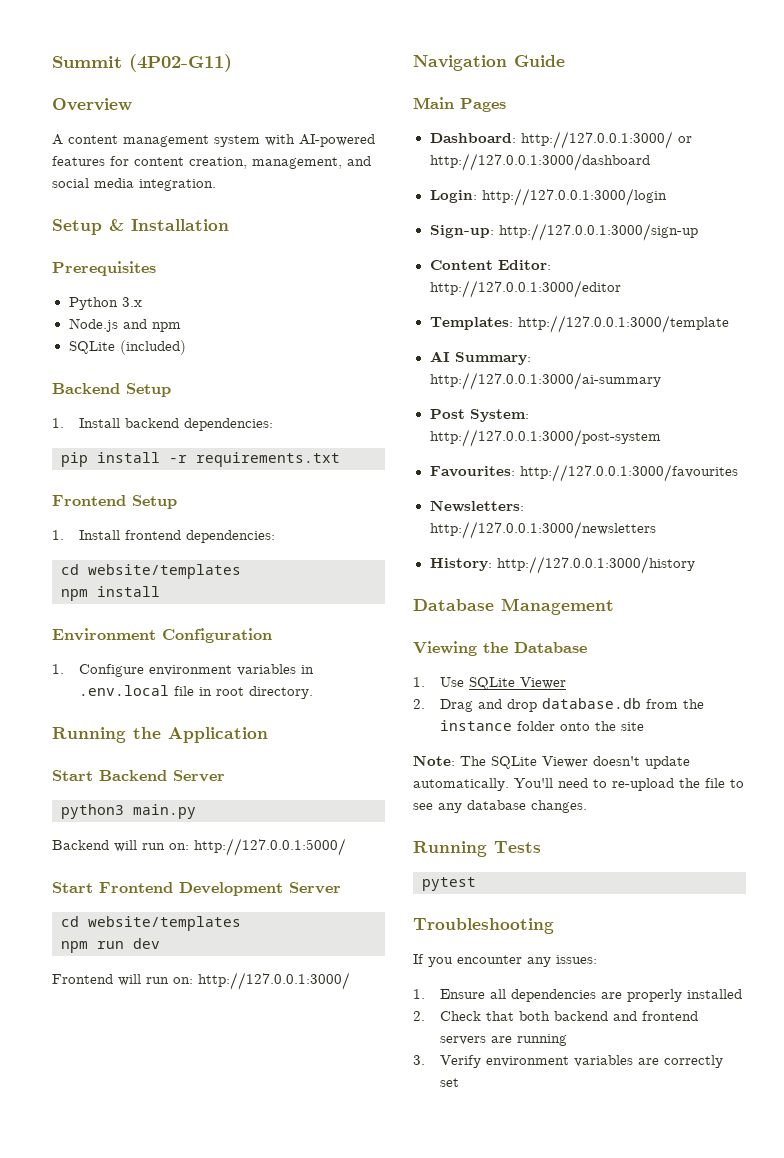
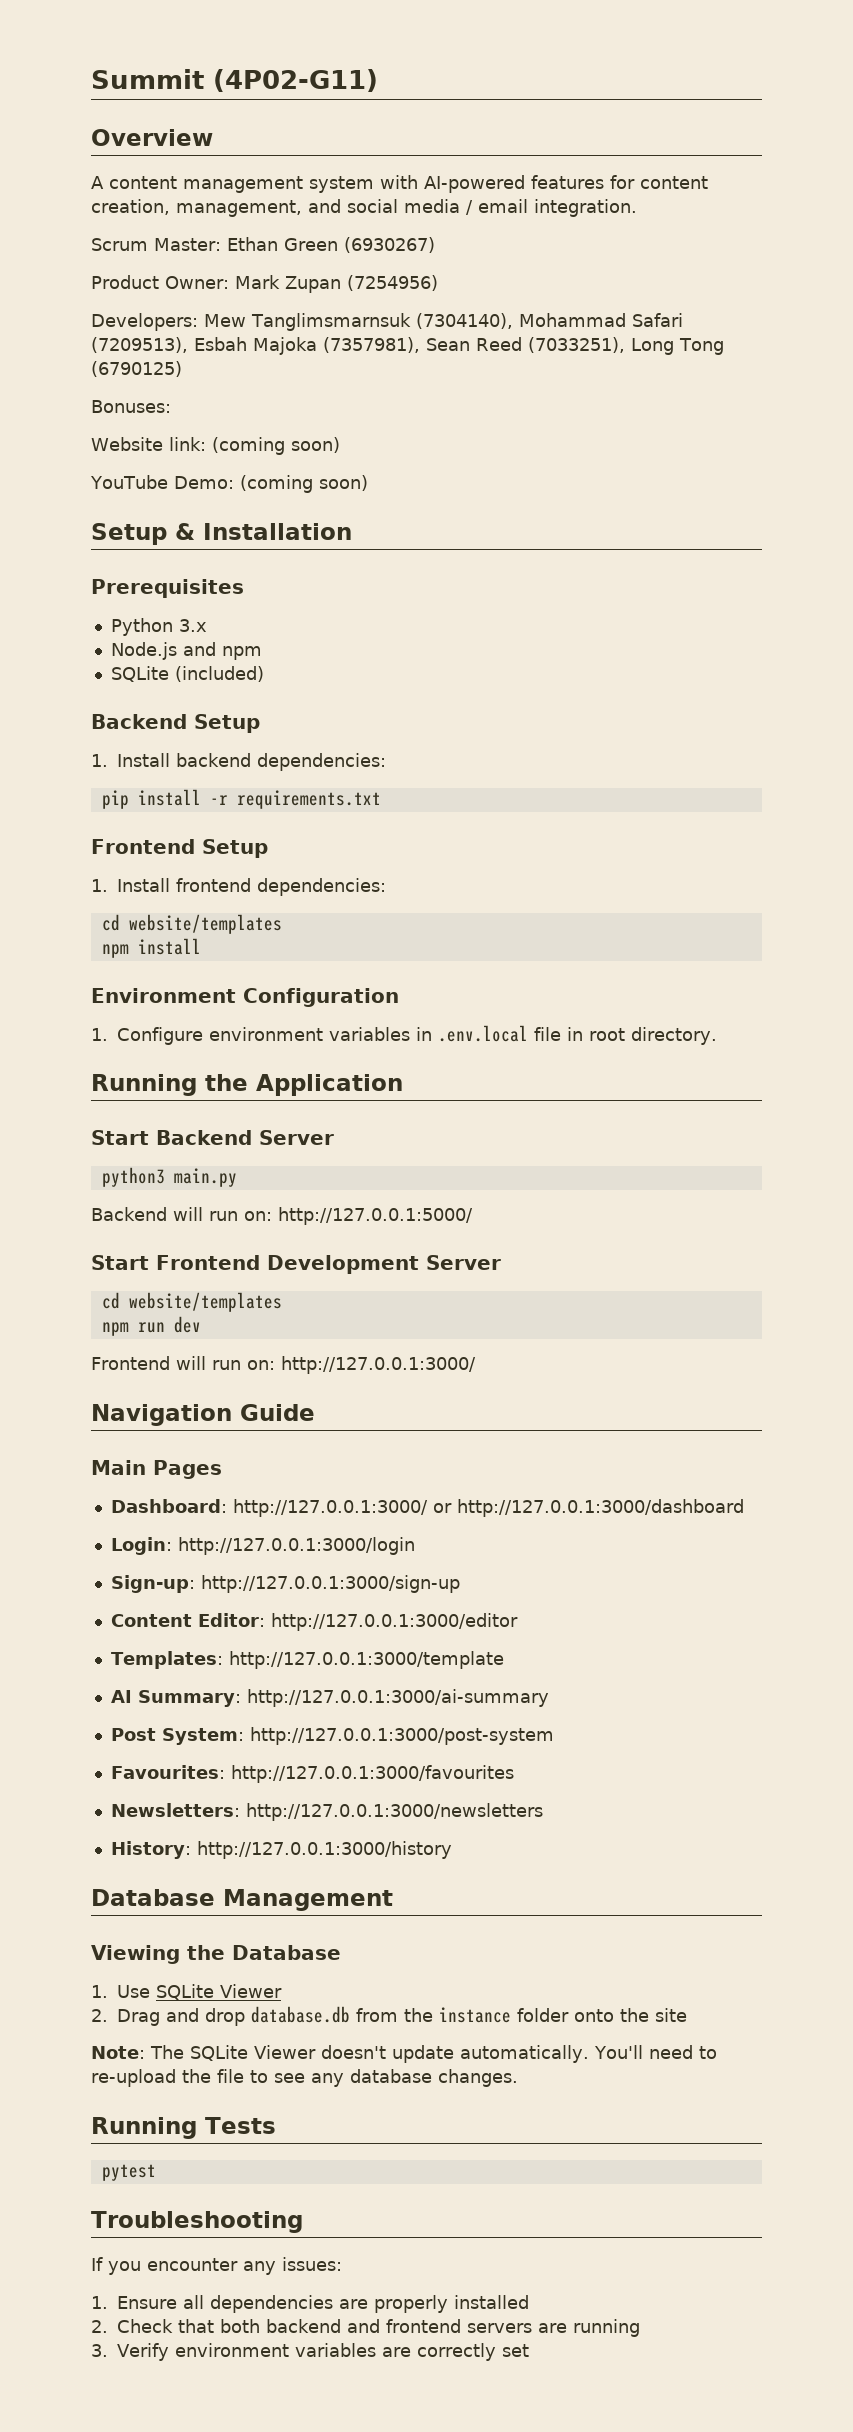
- A content management system with AI-powered features for content creation, management, and social media integration.
+ A content management system with AI-powered features for content creation, management, and social media / email integration.
+ Scrum Master: Ethan Green (6930267)
+ Product Owner: Mark Zupan (7254956)
+ Developers: Mew Tanglimsmarnsuk (7304140), Mohammad Safari (7209513), Esbah Majoka (7357981), Sean Reed (7033251), Long Tong (6790125)
+ Bonuses:
+ Website link: (coming soon)
+ YouTube Demo: (coming soon)

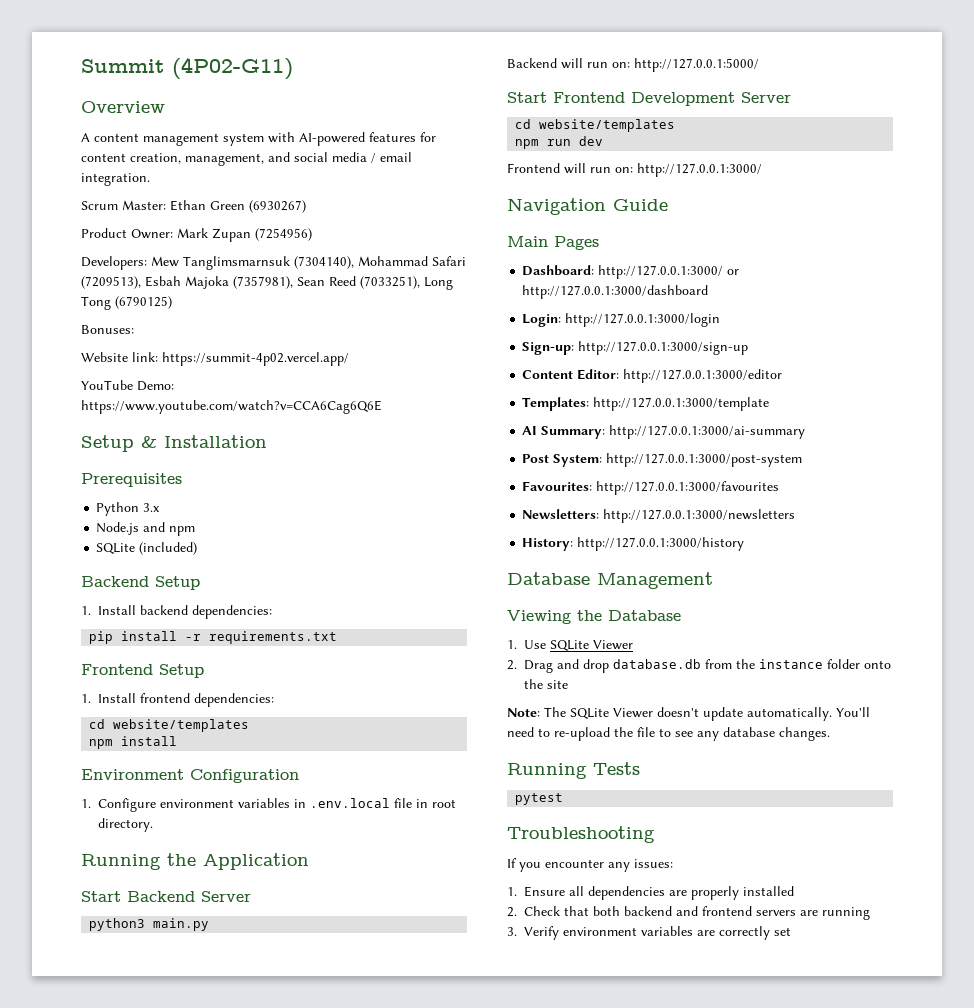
- Website link: (coming soon)
+ Website link: https://summit-4p02.vercel.app/
- YouTube Demo: (coming soon)
+ YouTube Demo: https://www.youtube.com/watch?v=CCA6Cag6Q6E

